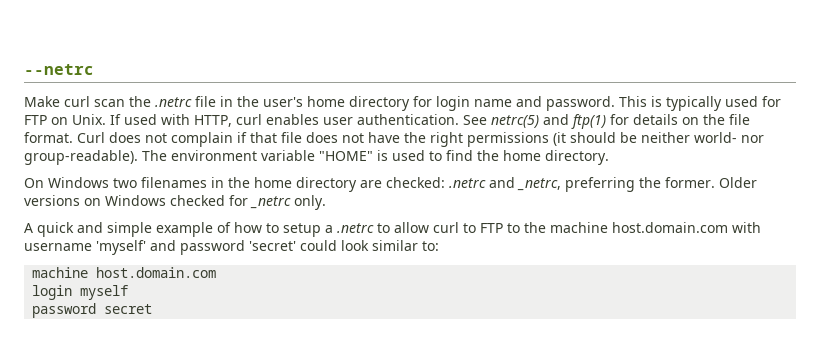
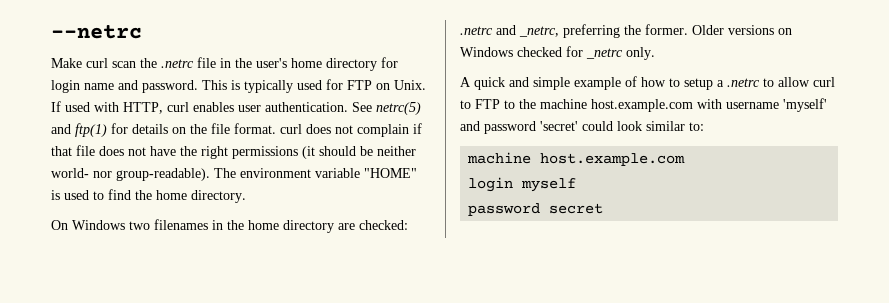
- See netrc(5) and ftp(1) for details on the file format. Curl does not complain if that file does not have the right permissions (it should be neither world- nor group-readable).
+ See netrc(5) and ftp(1) for details on the file format. curl does not complain if that file does not have the right permissions (it should be neither world- nor group-readable).
- A quick and simple example of how to setup a .netrc to allow curl to FTP to the machine host.domain.com with username 'myself' and password 'secret' could look similar to:
- machine host.domain.com
+ A quick and simple example of how to setup a .netrc to allow curl to FTP to the machine host.example.com with username 'myself' and password 'secret' could look similar to:
+ machine host.example.com

